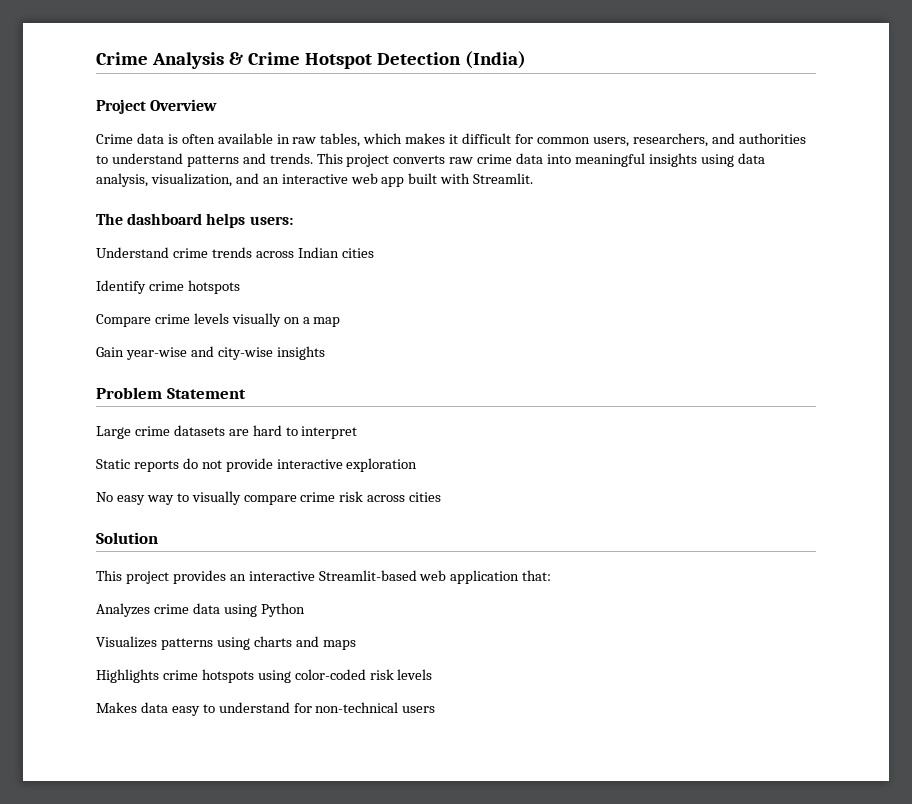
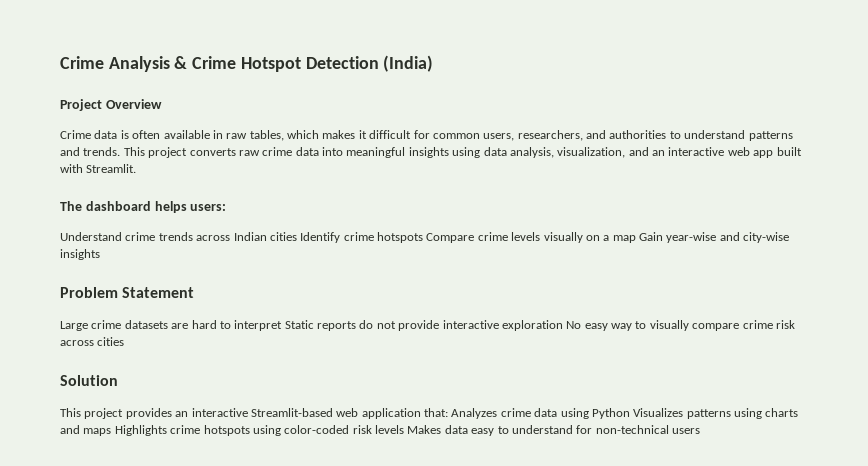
- Understand crime trends across Indian cities
- Identify crime hotspots
- Compare crime levels visually on a map
- Gain year-wise and city-wise insights
+ Understand crime trends across Indian cities Identify crime hotspots Compare crime levels visually on a map Gain year-wise and city-wise insights
- Large crime datasets are hard to interpret
- Static reports do not provide interactive exploration
- No easy way to visually compare crime risk across cities
+ Large crime datasets are hard to interpret Static reports do not provide interactive exploration No easy way to visually compare crime risk across cities
- This project provides an interactive Streamlit-based web application that:
- Analyzes crime data using Python
- Visualizes patterns using charts and maps
- Highlights crime hotspots using color-coded risk levels
- Makes data easy to understand for non-technical users
+ This project provides an interactive Streamlit-based web application that: Analyzes crime data using Python Visualizes patterns using charts and maps Highlights crime hotspots using color-coded risk levels Makes data easy to understand for non-technical users

